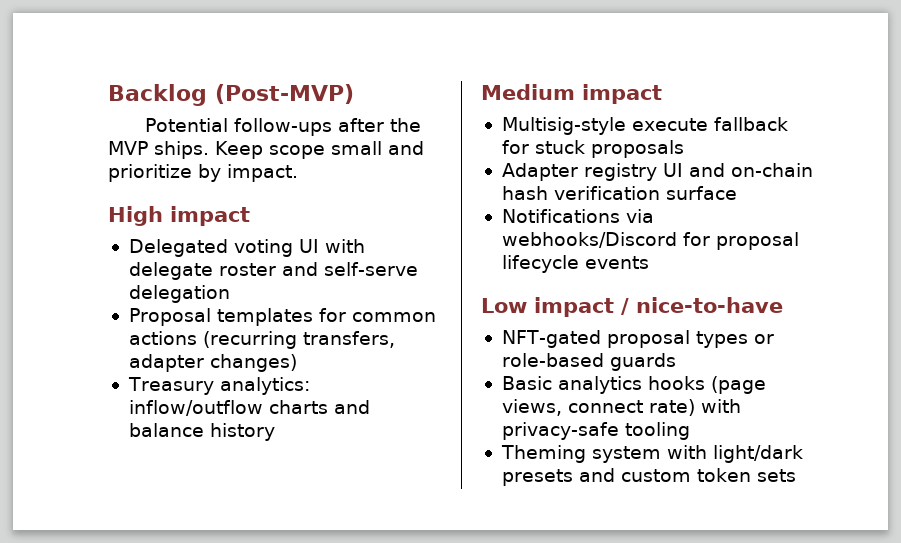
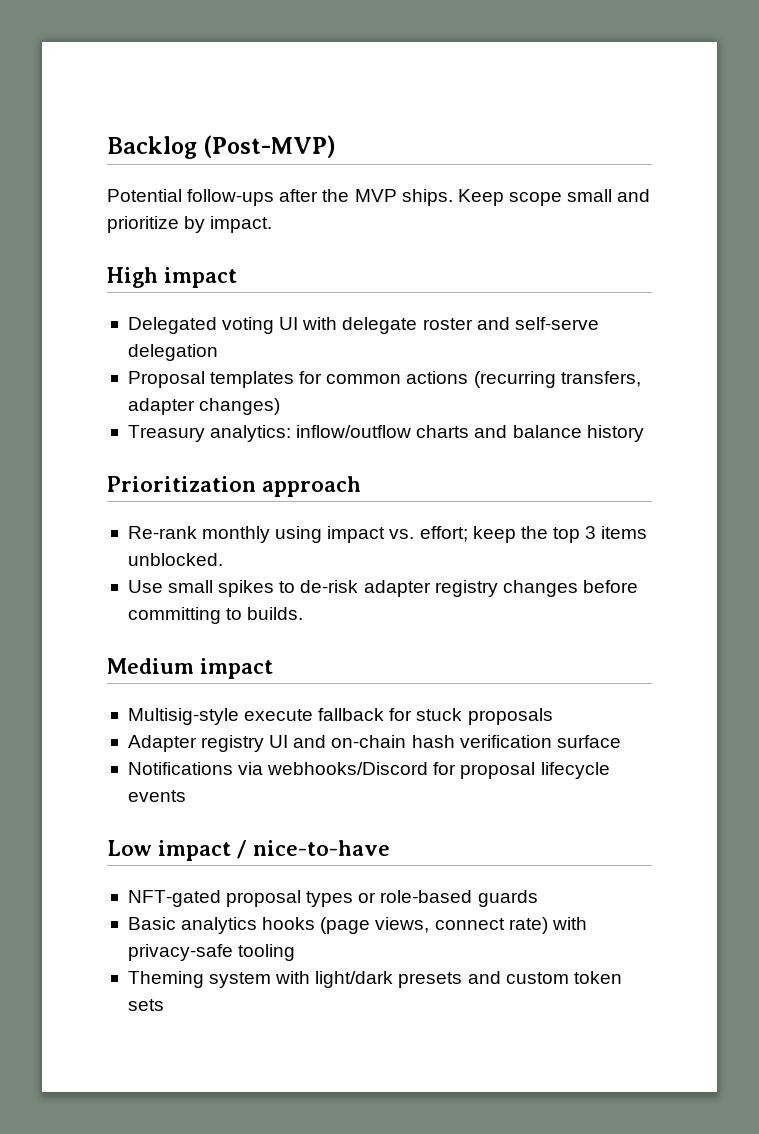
+ Prioritization approach
+ Re-rank monthly using impact vs. effort; keep the top 3 items unblocked.
+ Use small spikes to de-risk adapter registry changes before committing to builds.

